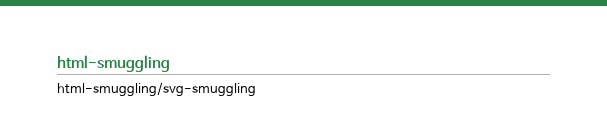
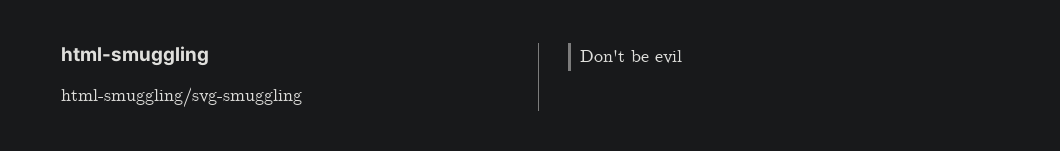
+ Don't be evil

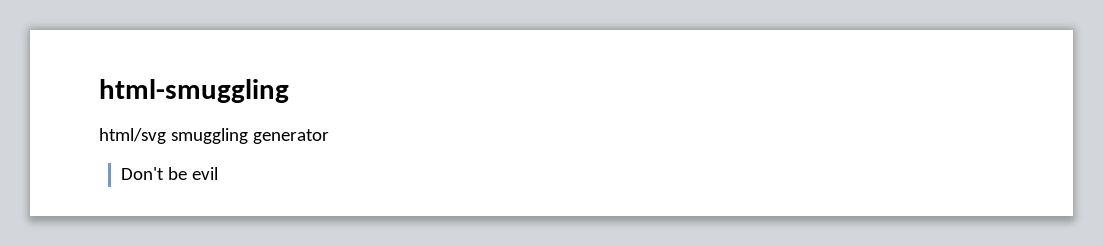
- html-smuggling/svg-smuggling
+ html/svg smuggling generator

